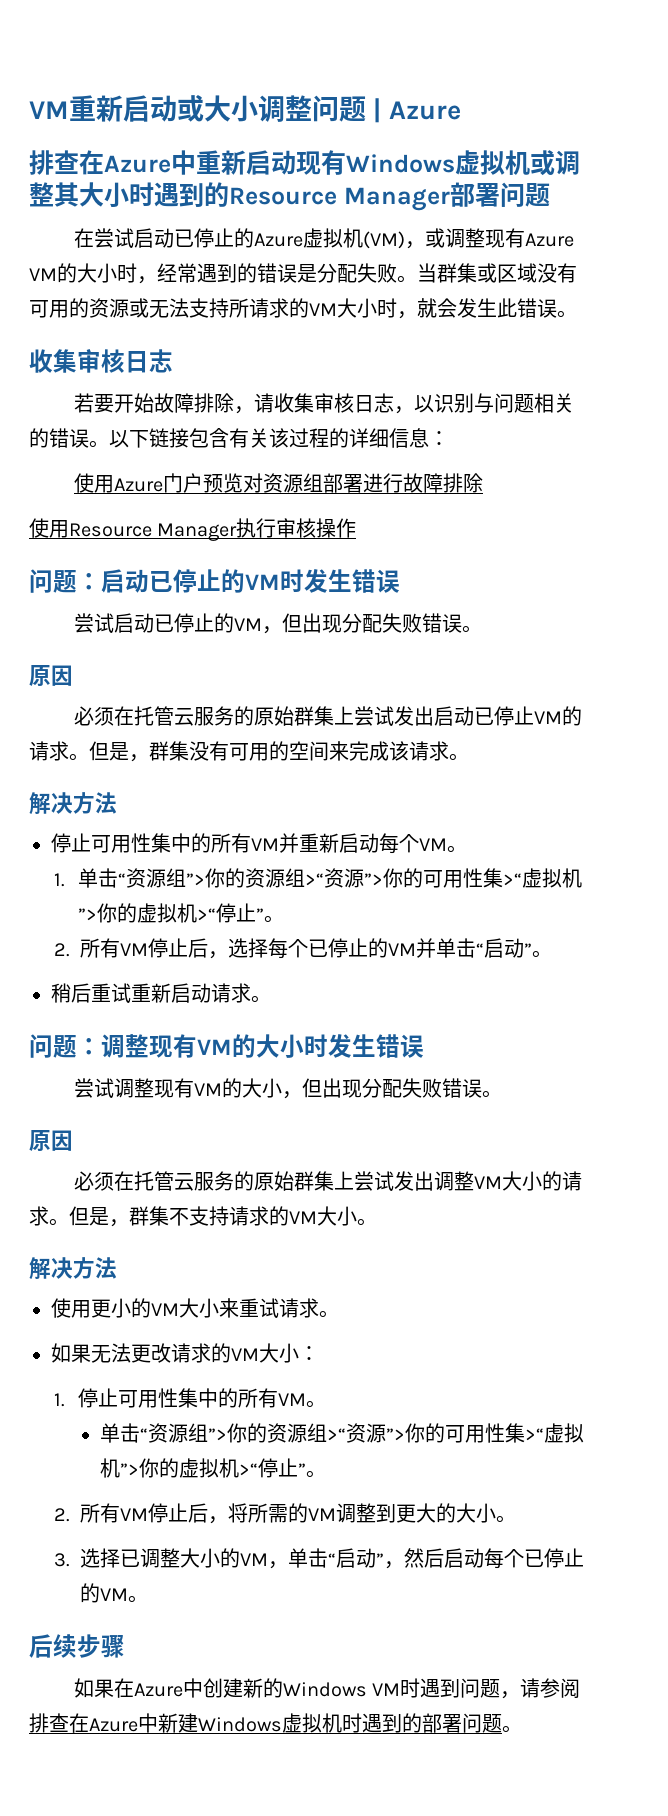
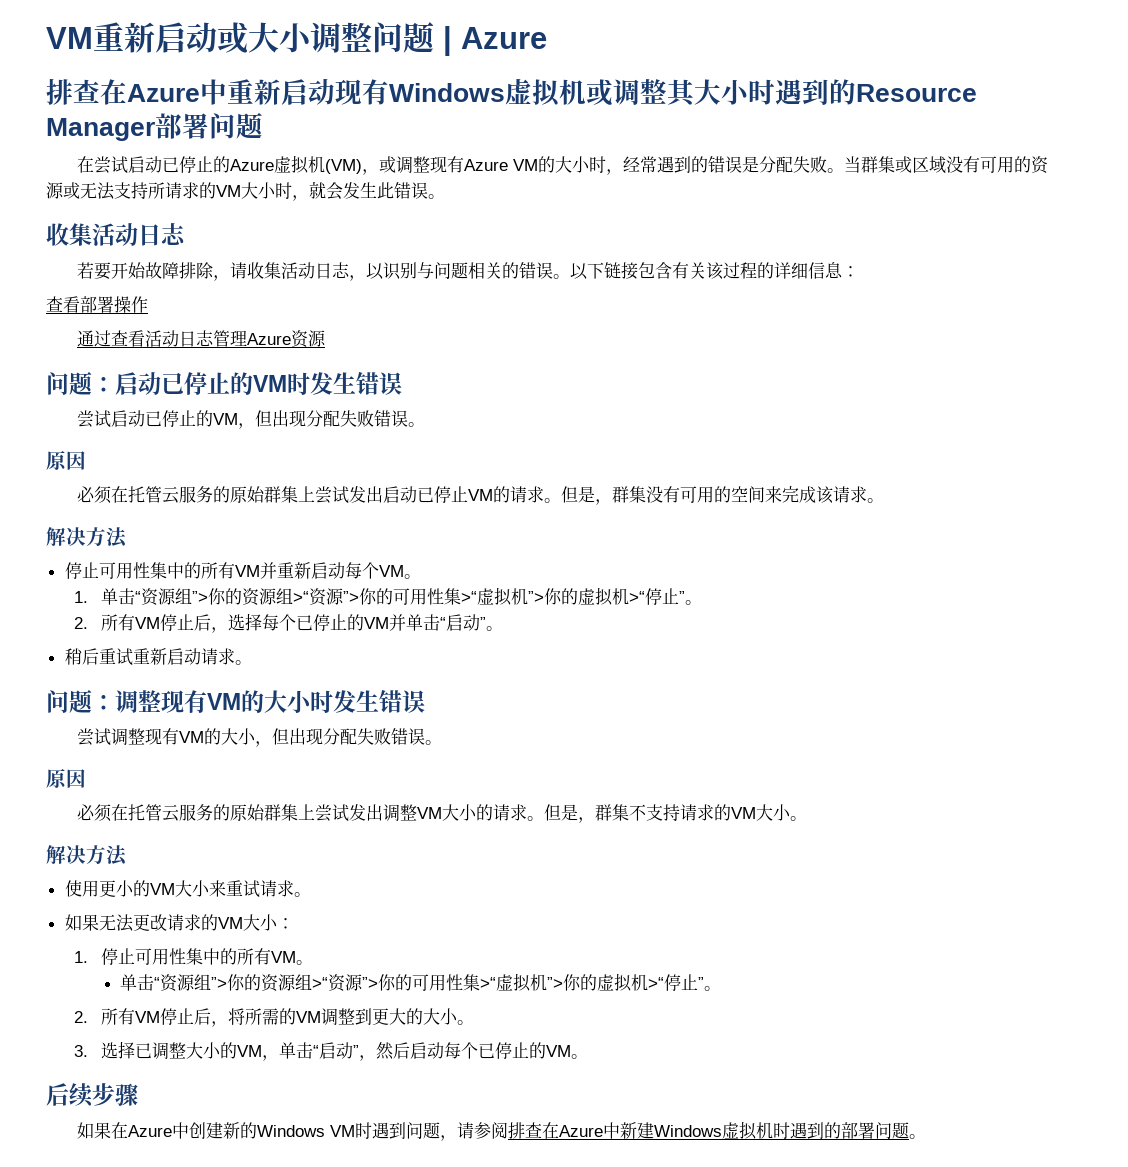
  当群集或区域没有可用的资源或无法支持所请求的VM大小时，就会发生此错误。
- 收集审核日志
+ 收集活动日志
- 若要开始故障排除，请收集审核日志，以识别与问题相关的错误。
+ 若要开始故障排除，请收集活动日志，以识别与问题相关的错误。
- 使用Azure门户预览对资源组部署进行故障排除
- 使用Resource Manager执行审核操作
+ 查看部署操作
+ 通过查看活动日志管理Azure资源

